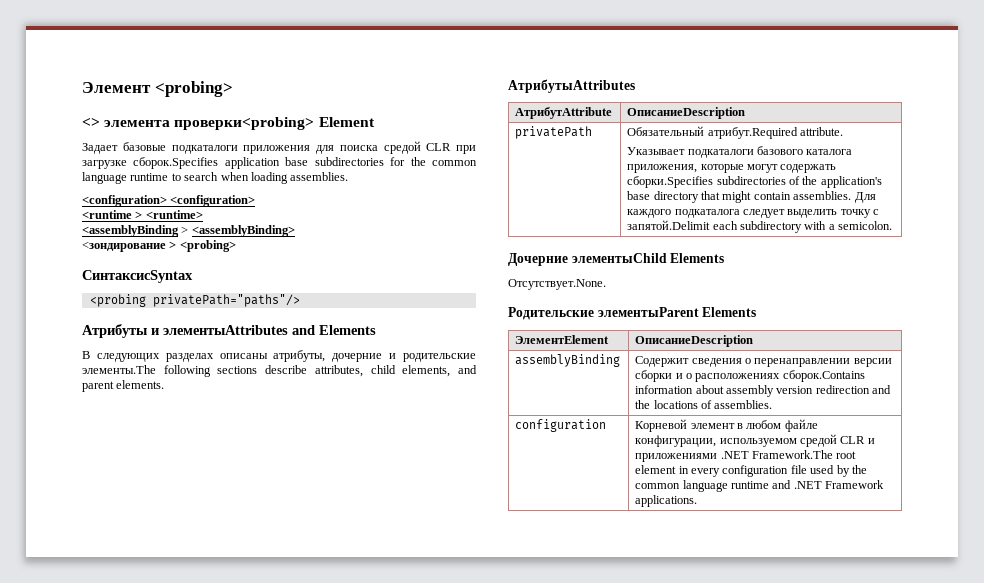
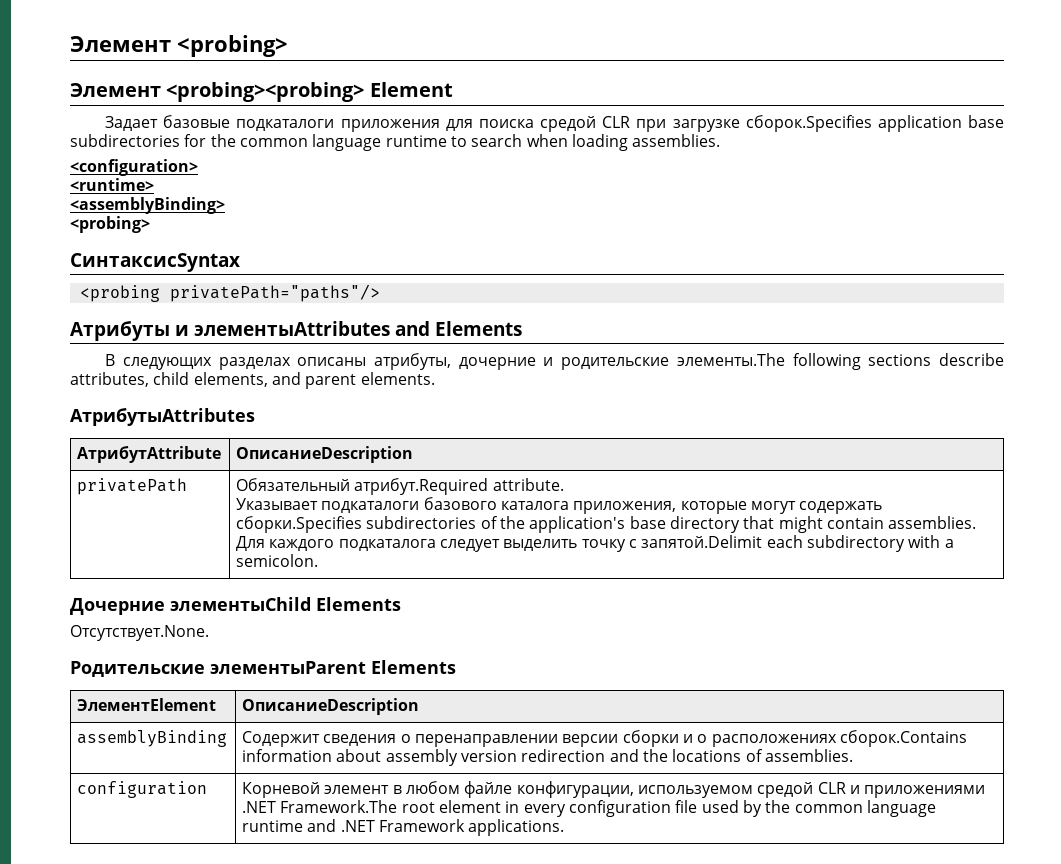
- <> элемента проверки<probing> Element
+ Элемент <probing><probing> Element
- <configuration> <configuration>
- <runtime > <runtime>
+ <configuration>
+ <runtime>
- <assemblyBinding > <assemblyBinding>
- <зондирование > <probing>
+ <assemblyBinding>
+ <probing>

